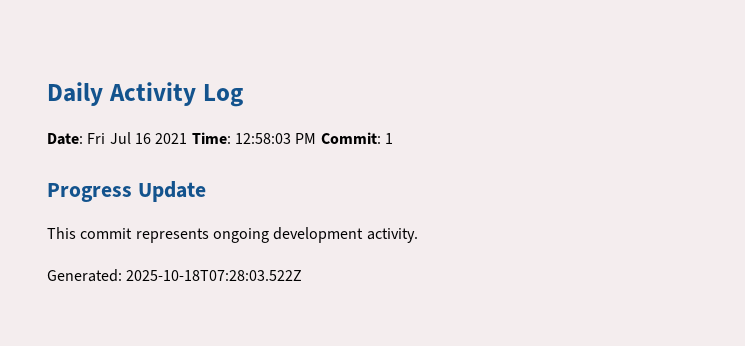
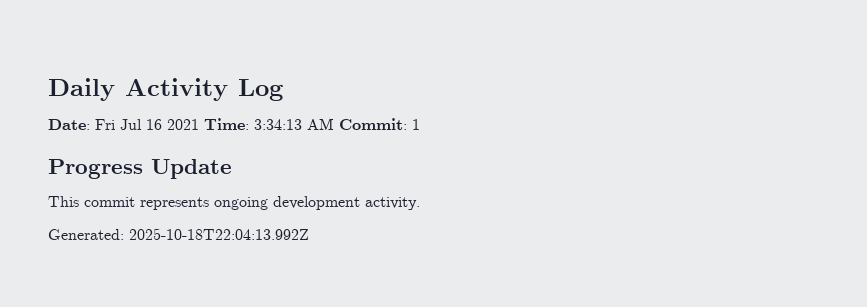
- Date: Fri Jul 16 2021 Time: 12:58:03 PM Commit: 1
+ Date: Fri Jul 16 2021 Time: 3:34:13 AM Commit: 1
- Generated: 2025-10-18T07:28:03.522Z
+ Generated: 2025-10-18T22:04:13.992Z

